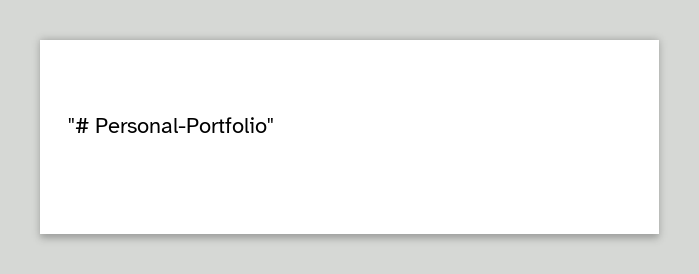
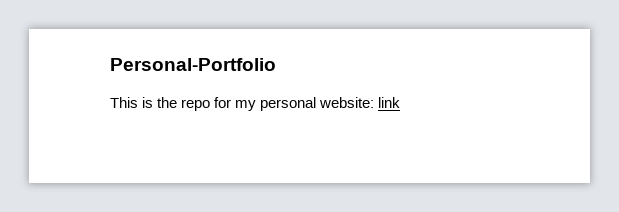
- "# Personal-Portfolio"
+ Personal-Portfolio
+ This is the repo for my personal website: link

